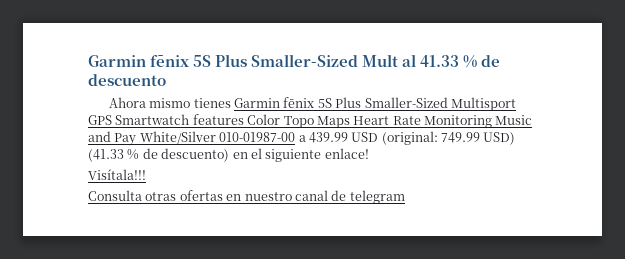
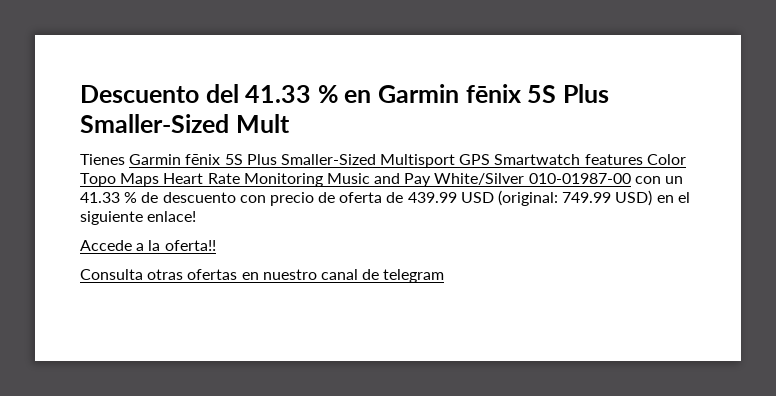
- Garmin fēnix 5S Plus Smaller-Sized Mult al 41.33 % de descuento
- Ahora mismo tienes Garmin fēnix 5S Plus Smaller-Sized Multisport GPS Smartwatch features Color Topo Maps Heart Rate Monitoring Music and Pay White/Silver 010-01987-00 a 439.99 USD (original: 749.99 USD) (41.33 % de descuento) en el siguiente enlace!
+ Descuento del 41.33 % en Garmin fēnix 5S Plus Smaller-Sized Mult
+ Tienes Garmin fēnix 5S Plus Smaller-Sized Multisport GPS Smartwatch features Color Topo Maps Heart Rate Monitoring Music and Pay White/Silver 010-01987-00 con un 41.33 % de descuento con precio de oferta de 439.99 USD (original: 749.99 USD) en el siguiente enlace!
- Visítala!!!
+ Accede a la oferta!!

